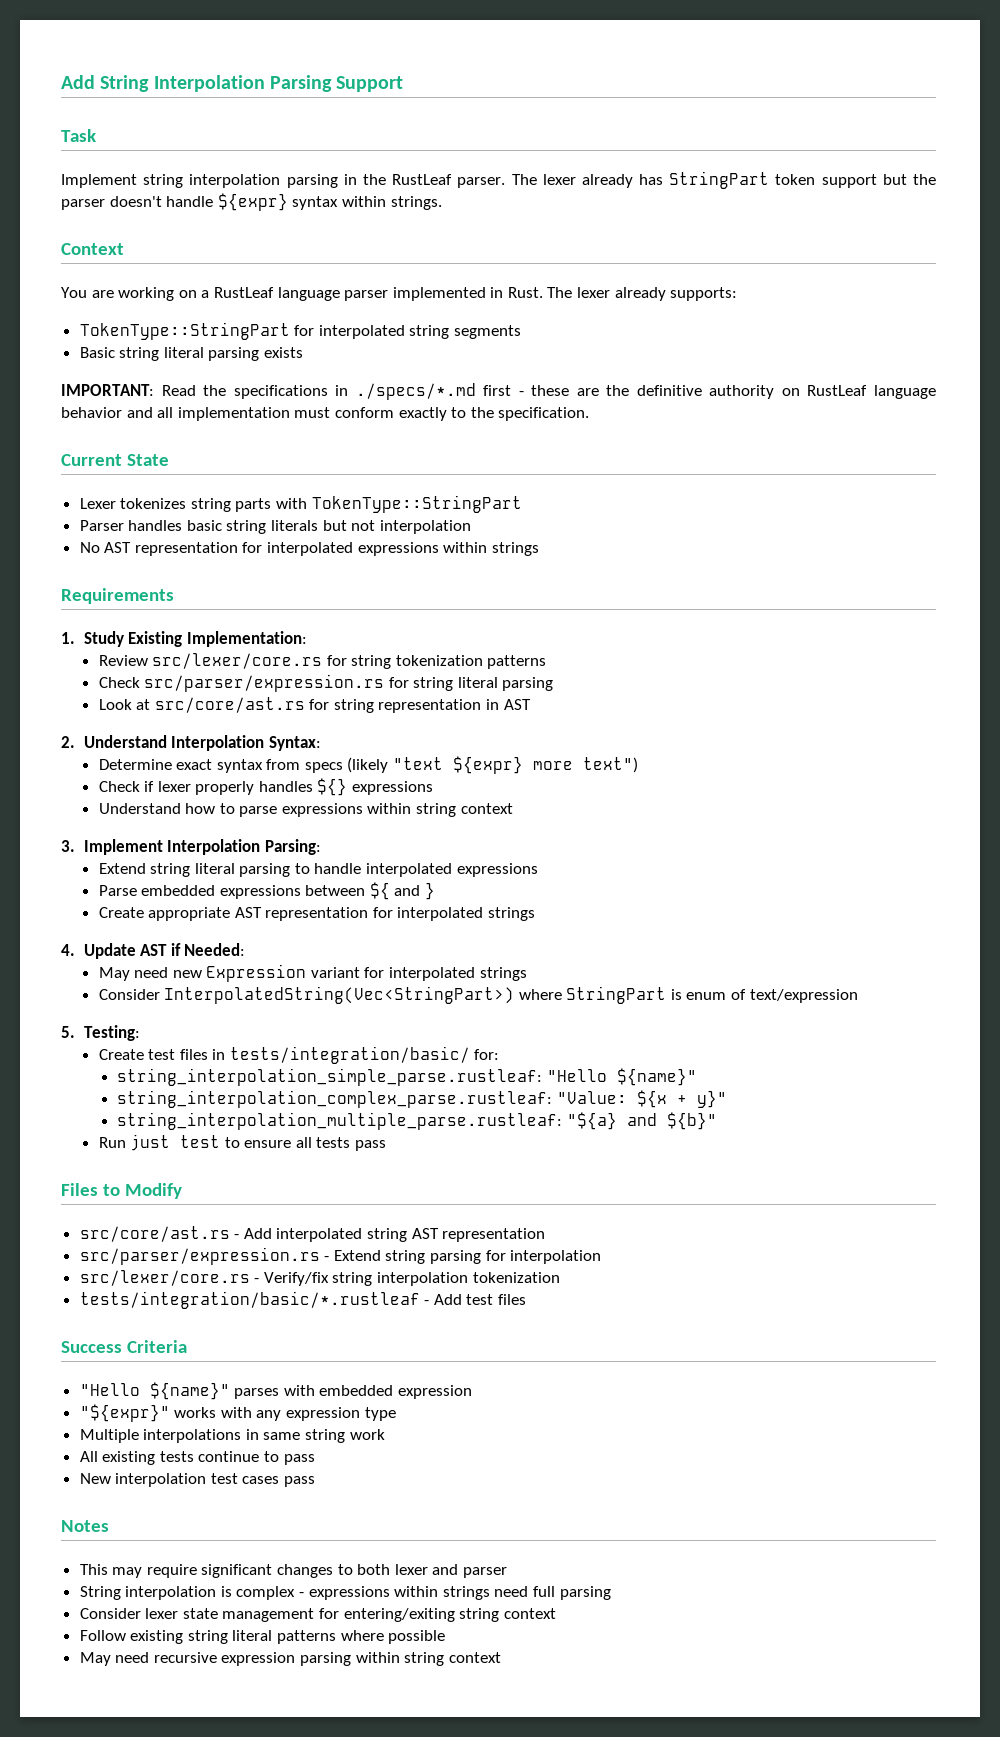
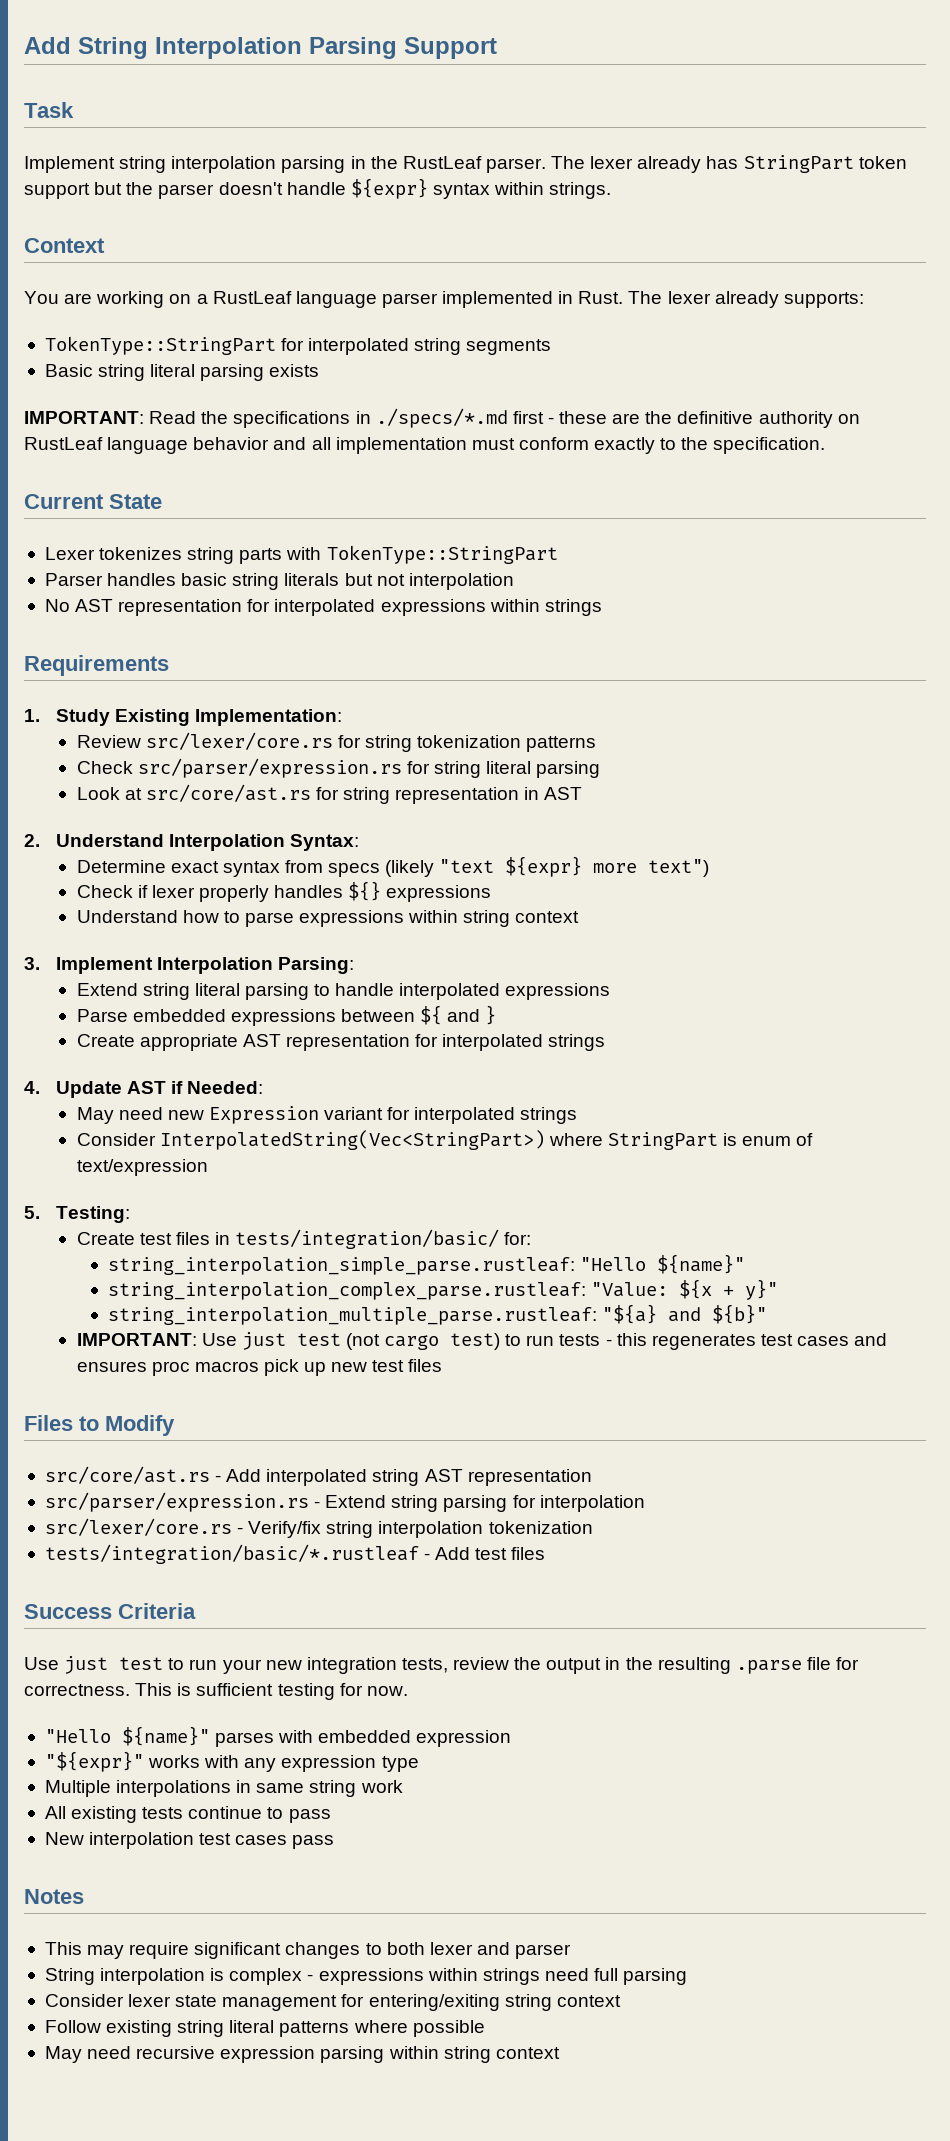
- Run just test to ensure all tests pass
+ IMPORTANT: Use just test (not cargo test) to run tests - this regenerates test cases and ensures proc macros pick up new test files
+ Use just test to run your new integration tests, review the output in the resulting .parse file for correctness. This is sufficient testing for now.

